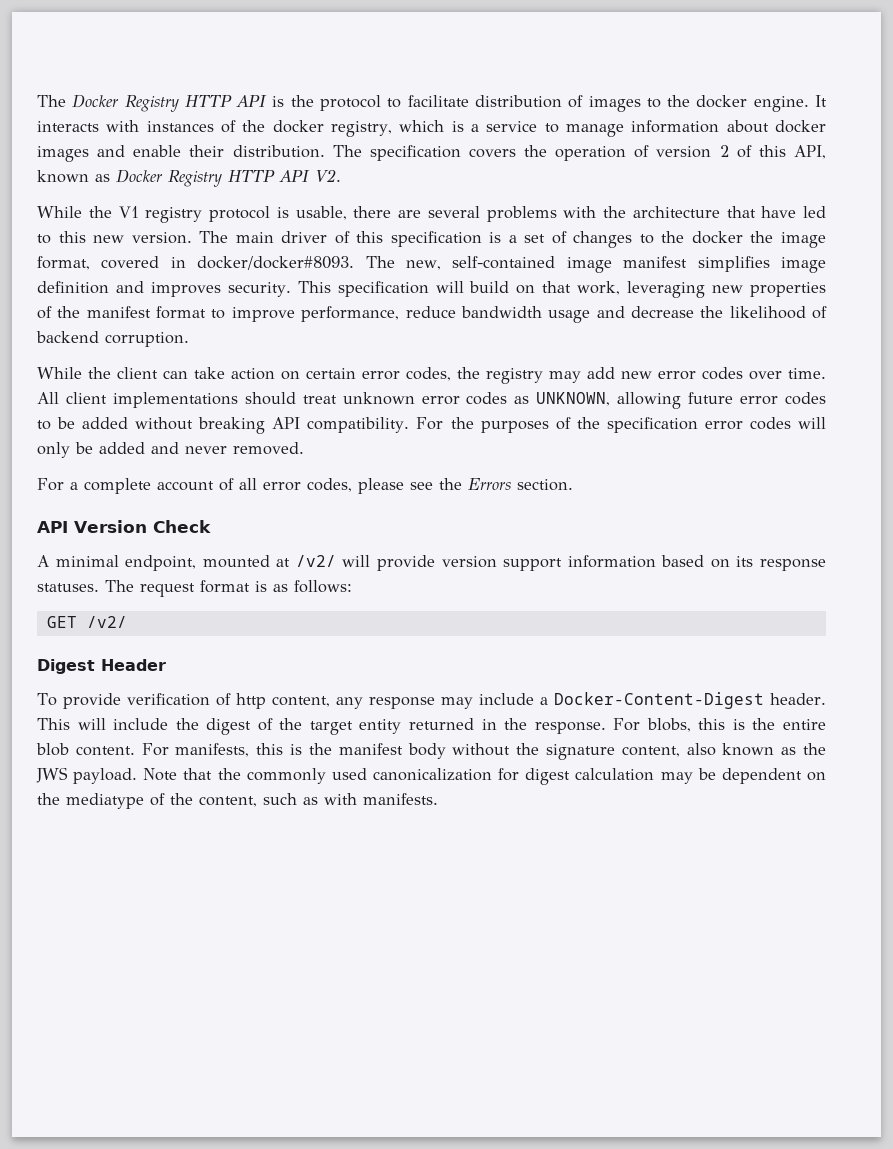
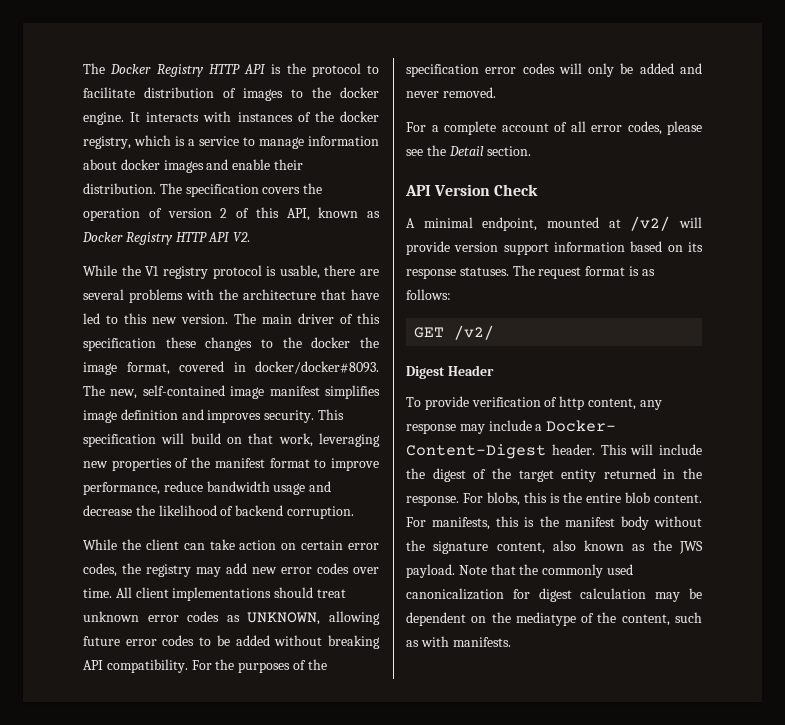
- The main driver of this specification is a set of changes to the docker the image format, covered in docker/docker#8093.
+ The main driver of this specification these changes to the docker the image format, covered in docker/docker#8093.
- For a complete account of all error codes, please see the Errors section.
+ For a complete account of all error codes, please see the Detail section.
- To provide verification of http content, any response may include a Docker-Content-Digest header.
+ To provide verification of http content, any response may include a Docker- Content-Digest header.

